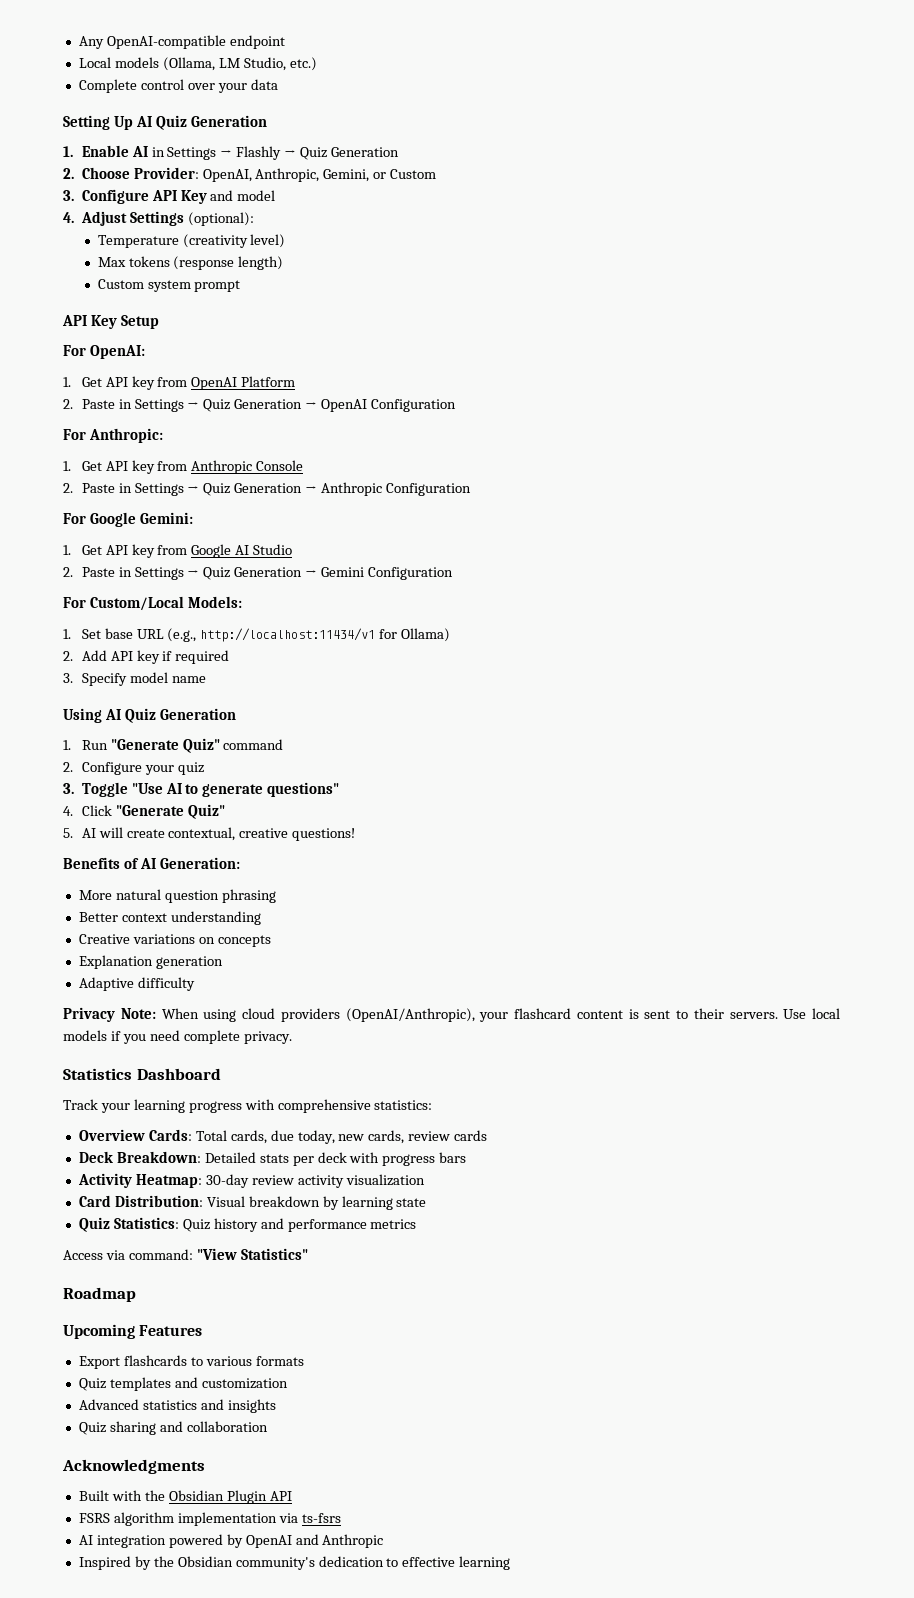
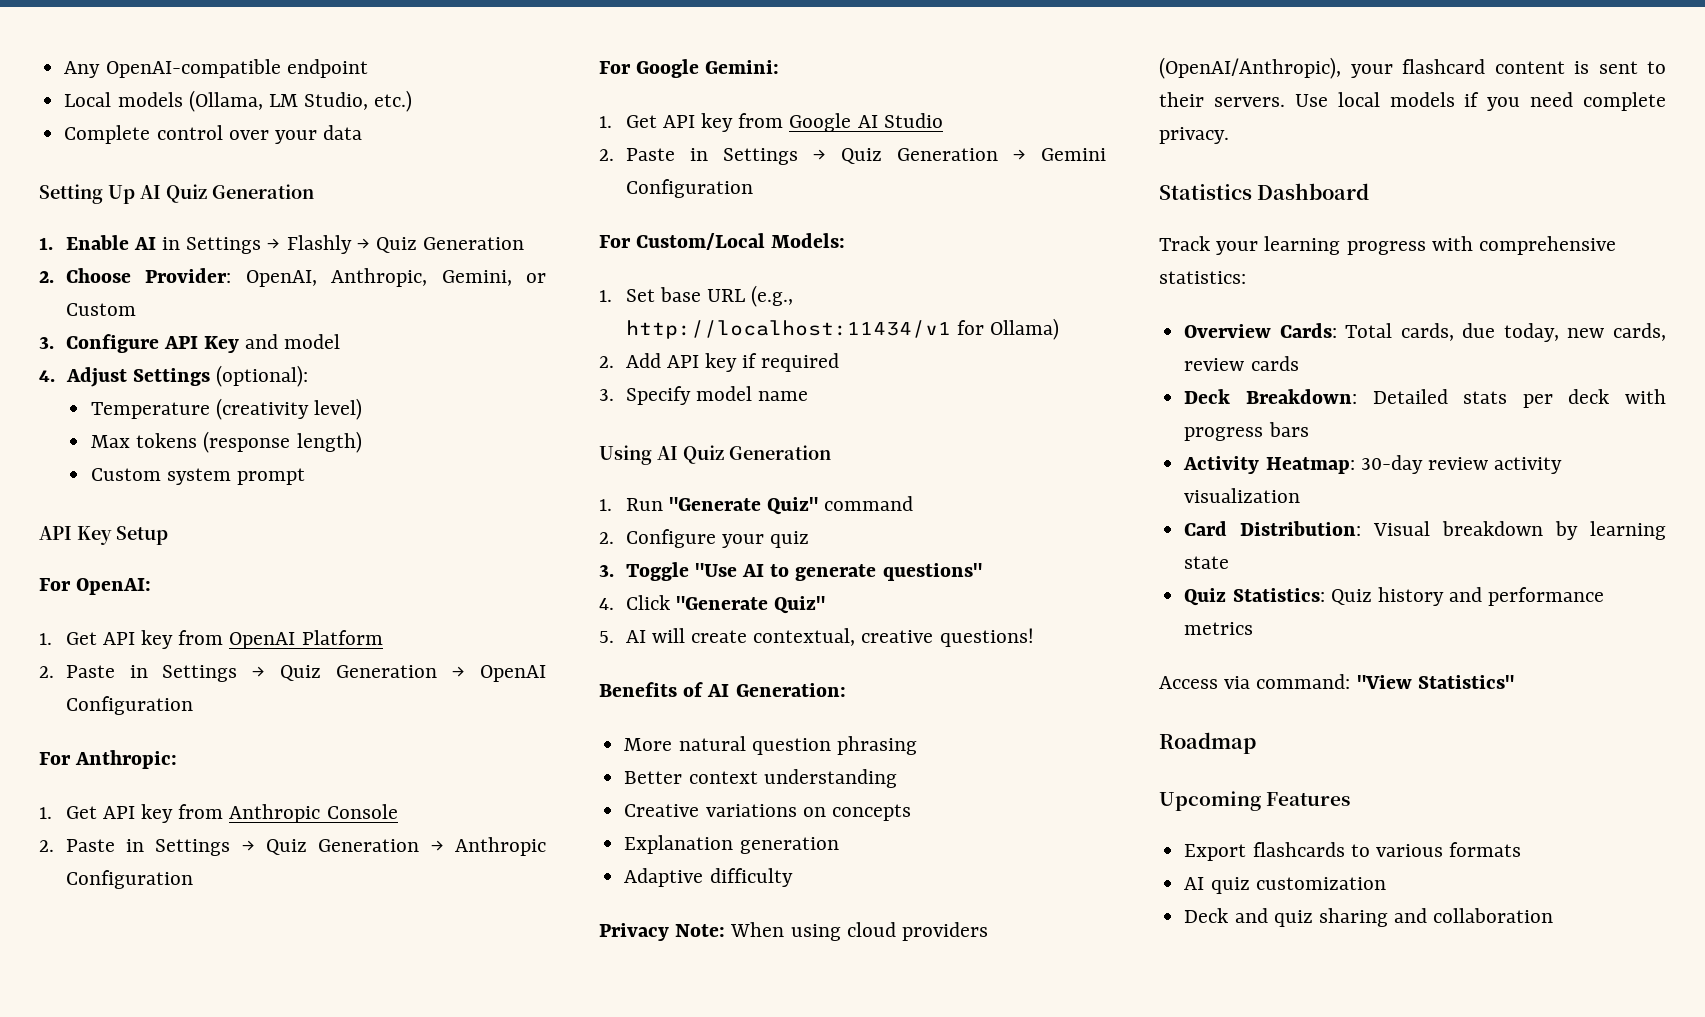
- Quiz templates and customization
- Advanced statistics and insights
- Quiz sharing and collaboration
- Acknowledgments
- Built with the Obsidian Plugin API
- FSRS algorithm implementation via ts-fsrs
- AI integration powered by OpenAI and Anthropic
- Inspired by the Obsidian community's dedication to effective learning
+ AI quiz customization
+ Deck and quiz sharing and collaboration

